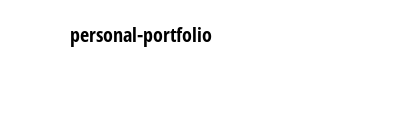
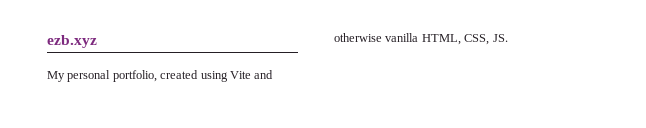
- personal-portfolio
+ ezb.xyz
+ My personal portfolio, created using Vite and otherwise vanilla HTML, CSS, JS.

